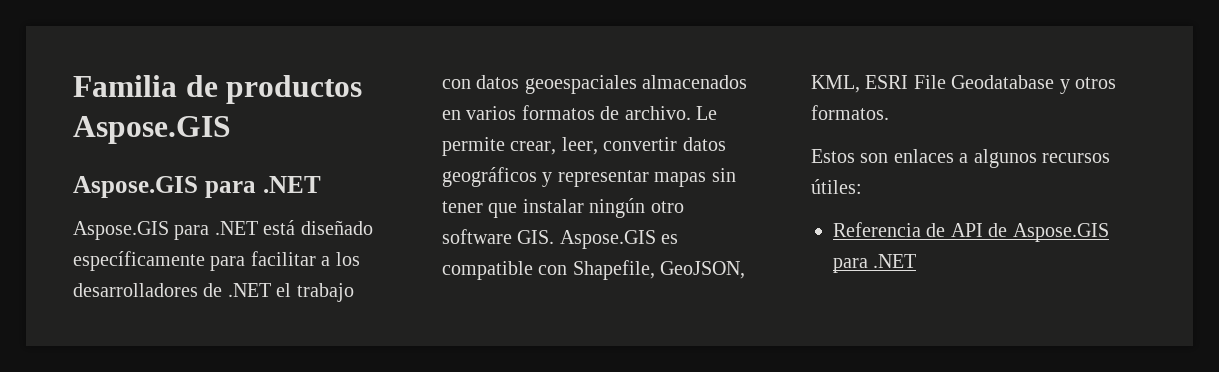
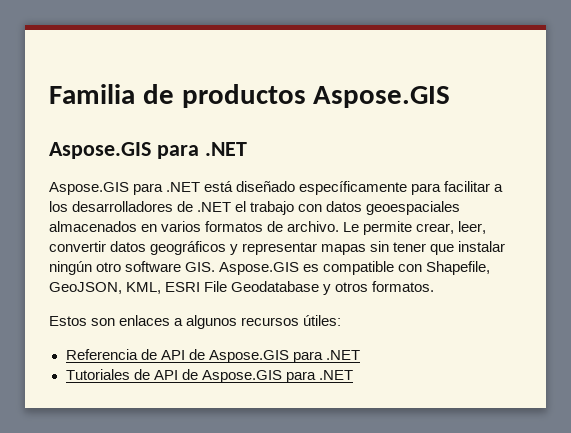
+ Tutoriales de API de Aspose.GIS para .NET

